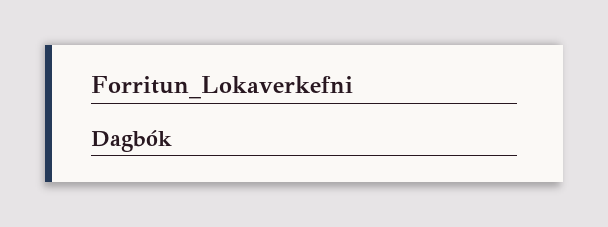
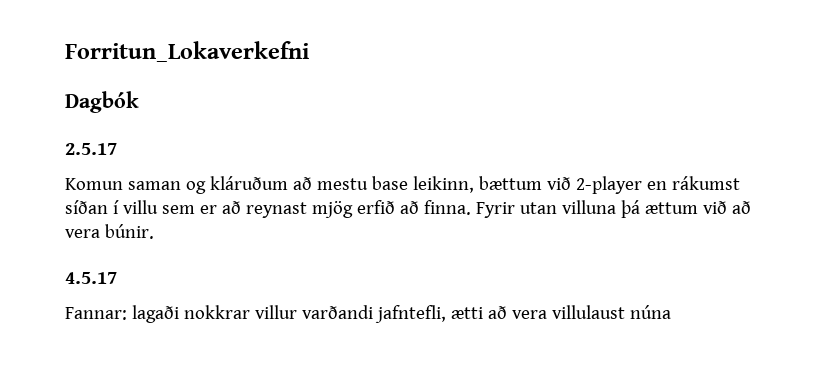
+ 2.5.17
+ Komun saman og kláruðum að mestu base leikinn, bættum við 2-player en rákumst síðan í villu sem er að reynast mjög erfið að finna. Fyrir utan villuna þá ættum við að vera búnir.
+ 4.5.17
+ Fannar: lagaði nokkrar villur varðandi jafntefli, ætti að vera villulaust núna

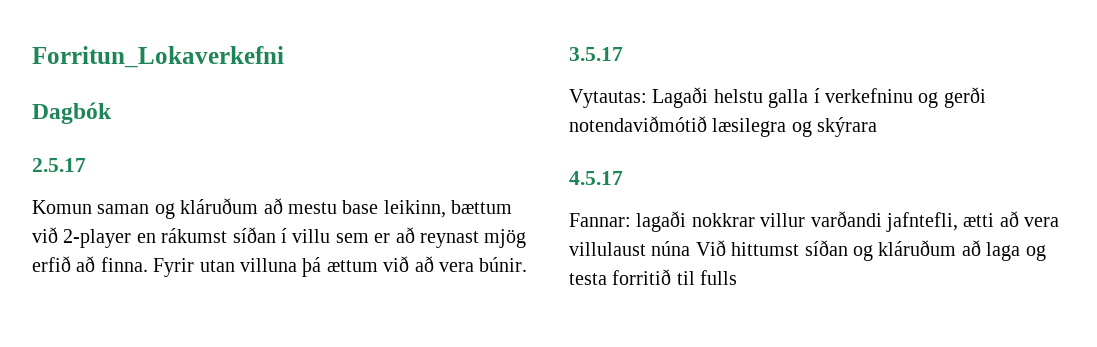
+ 3.5.17
+ Vytautas: Lagaði helstu galla í verkefninu og gerði notendaviðmótið læsilegra og skýrara
- Fannar: lagaði nokkrar villur varðandi jafntefli, ætti að vera villulaust núna
+ Fannar: lagaði nokkrar villur varðandi jafntefli, ætti að vera villulaust núna Við hittumst síðan og kláruðum að laga og testa forritið til fulls

